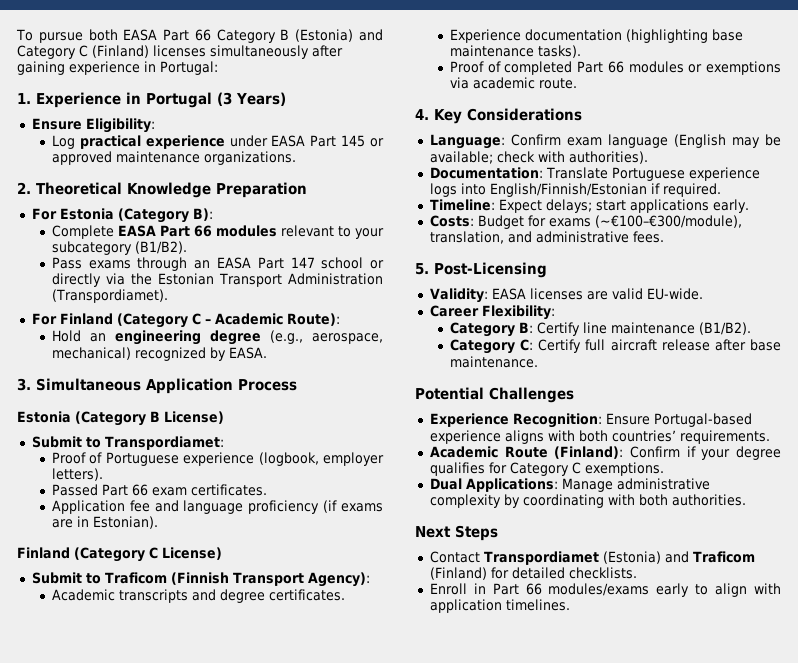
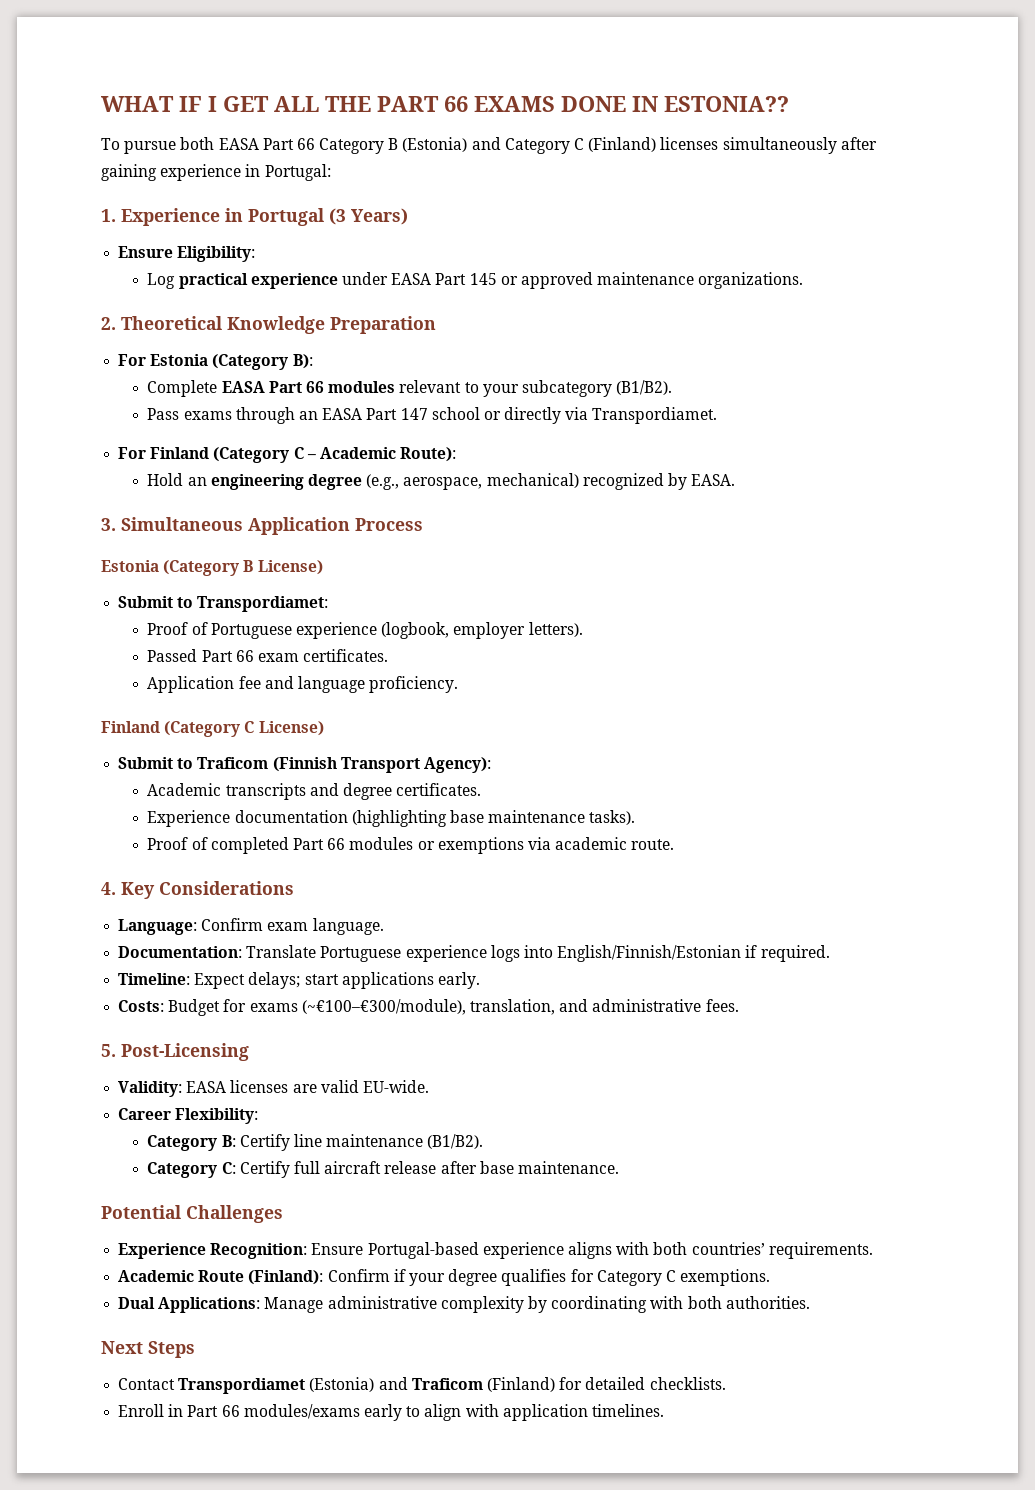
+ WHAT IF I GET ALL THE PART 66 EXAMS DONE IN ESTONIA??
- Pass exams through an EASA Part 147 school or directly via the Estonian Transport Administration (Transpordiamet).
+ Pass exams through an EASA Part 147 school or directly via Transpordiamet.
- Application fee and language proficiency (if exams are in Estonian).
+ Application fee and language proficiency.
- Language: Confirm exam language (English may be available; check with authorities).
+ Language: Confirm exam language.

